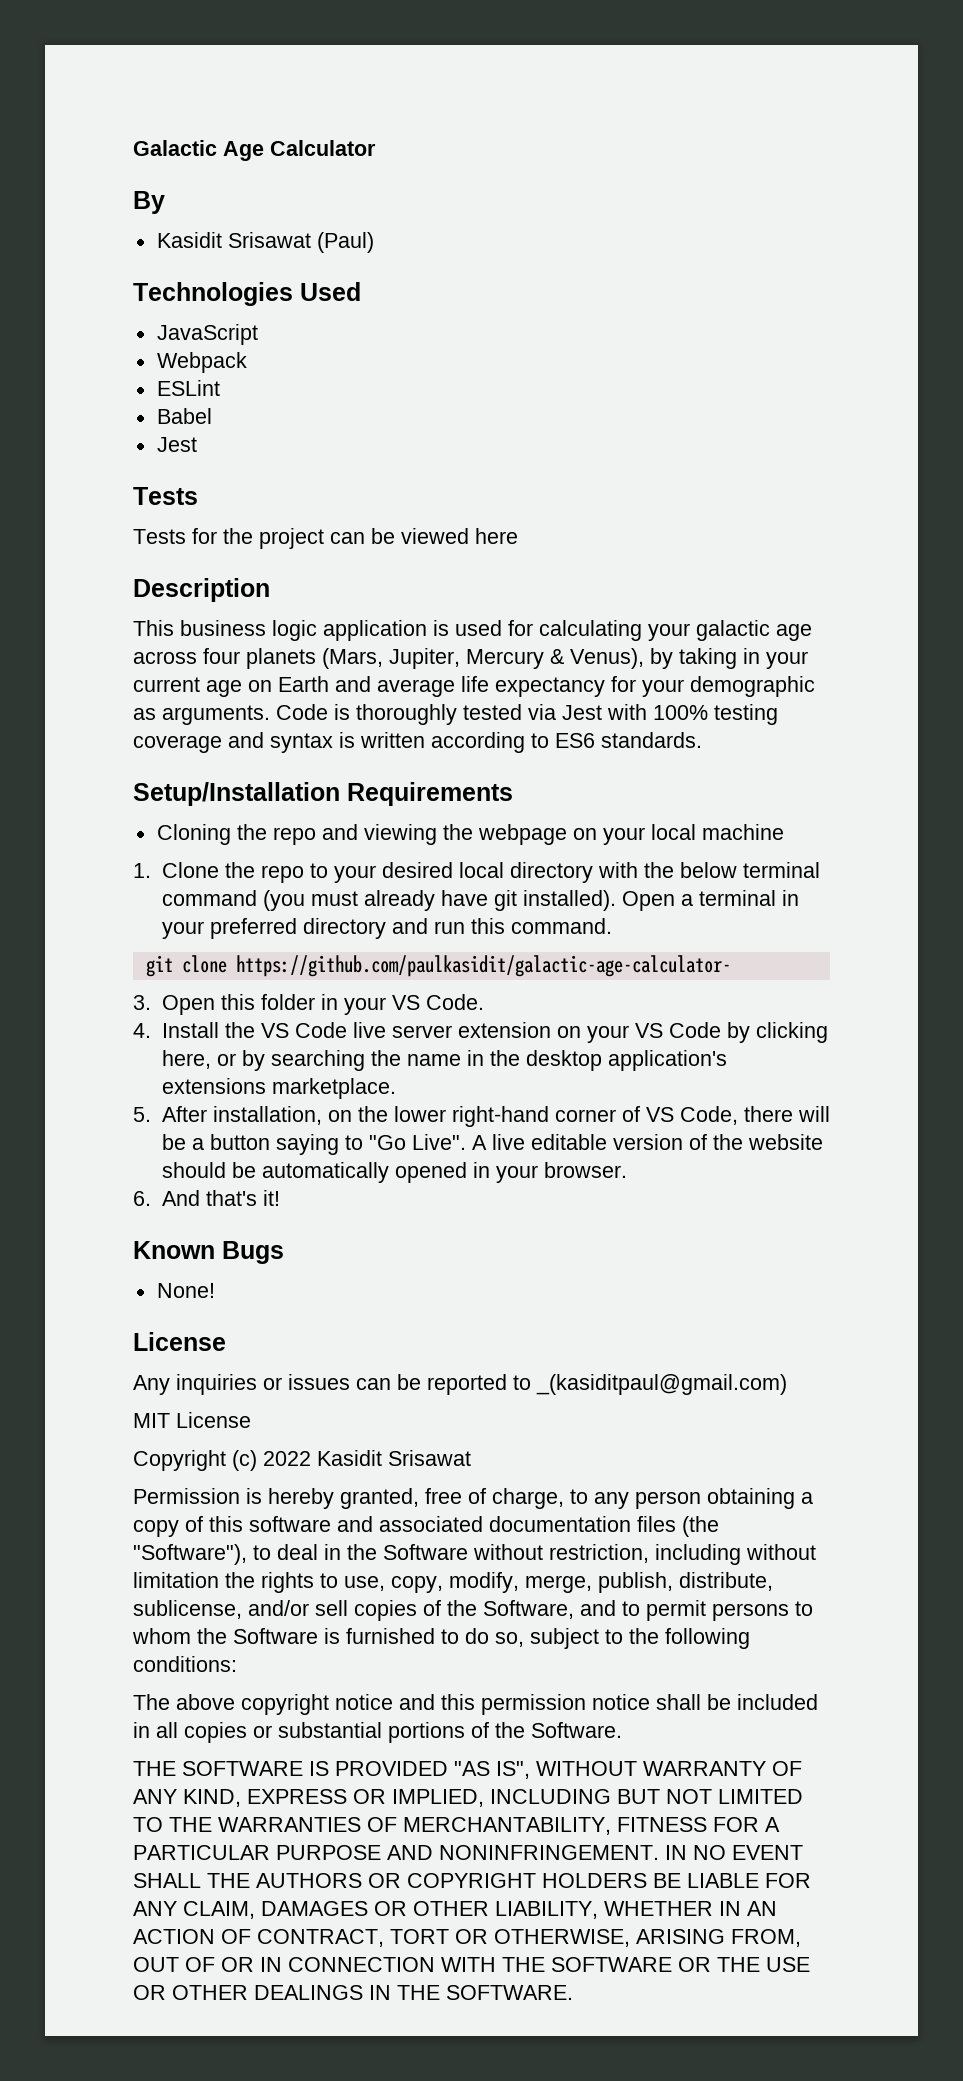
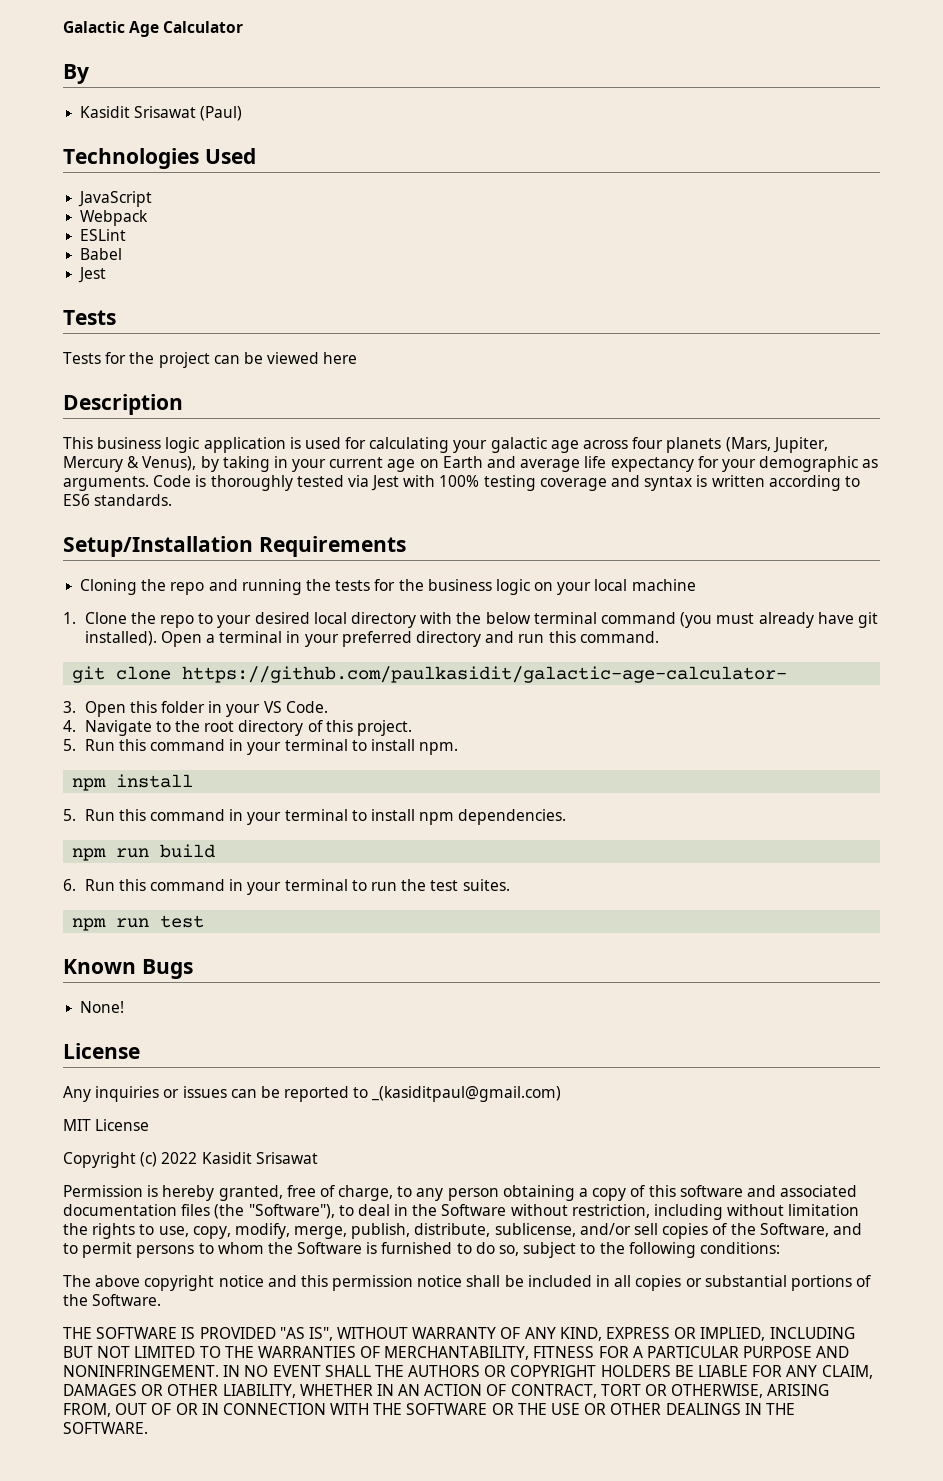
- Cloning the repo and viewing the webpage on your local machine
+ Cloning the repo and running the tests for the business logic on your local machine
- 4. Install the VS Code live server extension on your VS Code by clicking here, or by searching the name in the desktop application's extensions marketplace.
- 5. After installation, on the lower right-hand corner of VS Code, there will be a button saying to "Go Live". A live editable version of the website should be automatically opened in your browser.
- 6. And that's it!
+ 4. Navigate to the root directory of this project.
+ 5. Run this command in your terminal to install npm.
+ npm install
+ 5. Run this command in your terminal to install npm dependencies.
+ npm run build
+ 6. Run this command in your terminal to run the test suites.
+ npm run test

